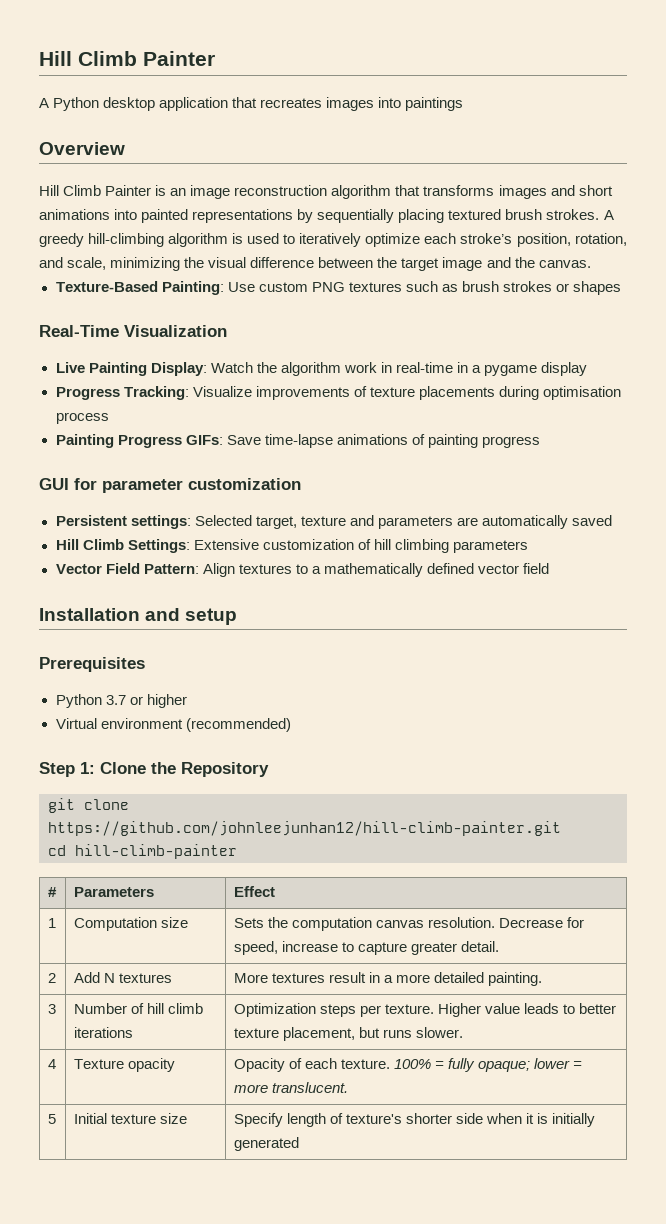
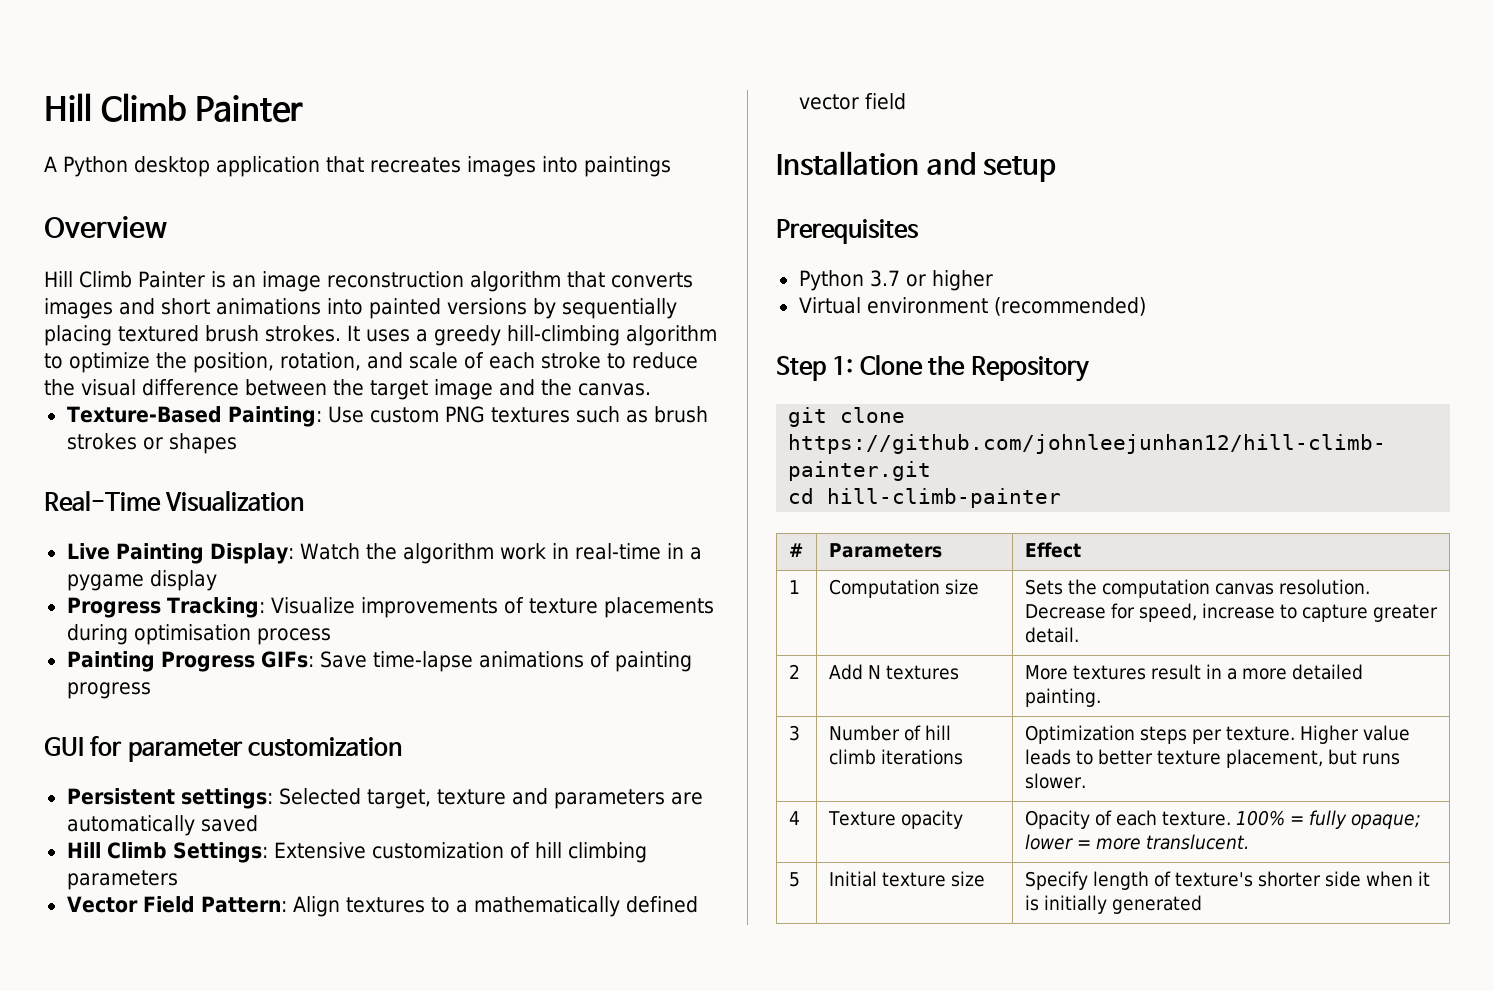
- Hill Climb Painter is an image reconstruction algorithm that transforms images and short animations into painted representations by sequentially placing textured brush strokes.
+ Hill Climb Painter is an image reconstruction algorithm that converts images and short animations into painted versions by sequentially placing textured brush strokes.
- A greedy hill-climbing algorithm is used to iteratively optimize each stroke’s position, rotation, and scale, minimizing the visual difference between the target image and the canvas.
+ It uses a greedy hill-climbing algorithm to optimize the position, rotation, and scale of each stroke to reduce the visual difference between the target image and the canvas.

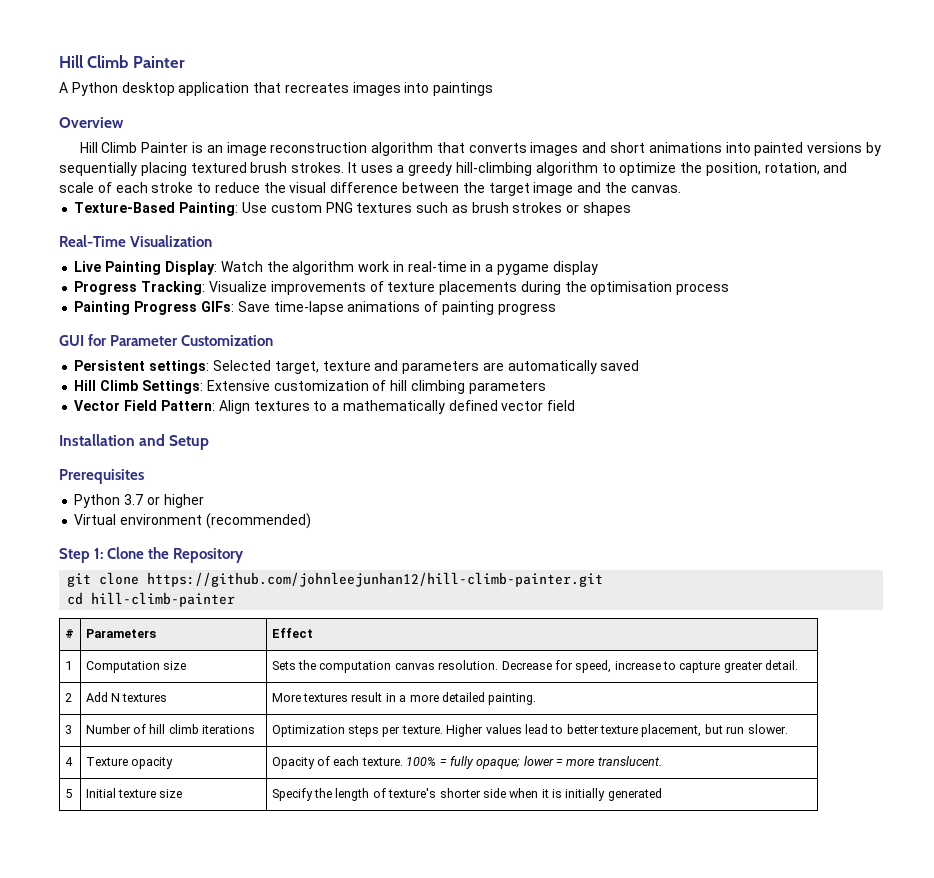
- Progress Tracking: Visualize improvements of texture placements during optimisation process
+ Progress Tracking: Visualize improvements of texture placements during the optimisation process
- GUI for parameter customization
+ GUI for Parameter Customization
- Installation and setup
+ Installation and Setup
- 3 | Number of hill climb iterations | Optimization steps per texture. Higher value leads to better texture placement, but runs slower.
+ 3 | Number of hill climb iterations | Optimization steps per texture. Higher values lead to better texture placement, but run slower.
- 5 | Initial texture size | Specify length of texture's shorter side when it is initially generated
+ 5 | Initial texture size | Specify the length of texture's shorter side when it is initially generated

